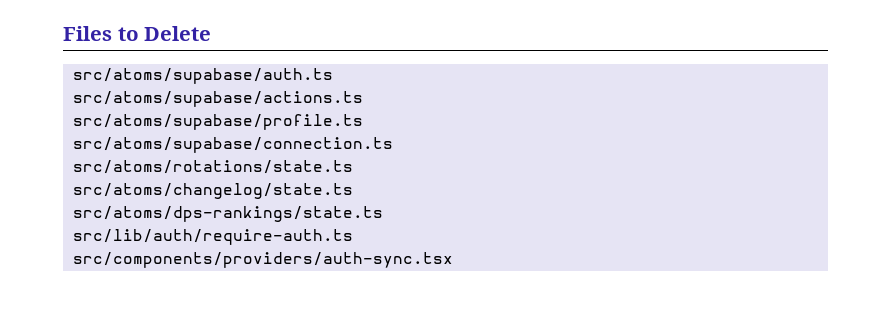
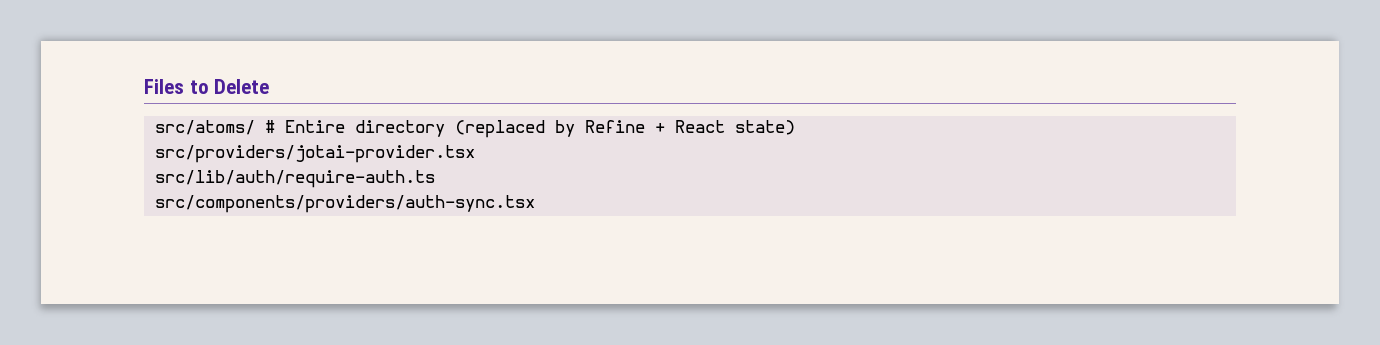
- src/atoms/supabase/auth.ts
- src/atoms/supabase/actions.ts
- src/atoms/supabase/profile.ts
- src/atoms/supabase/connection.ts
- src/atoms/rotations/state.ts
- src/atoms/changelog/state.ts
- src/atoms/dps-rankings/state.ts
+ src/atoms/ # Entire directory (replaced by Refine + React state)
+ src/providers/jotai-provider.tsx

